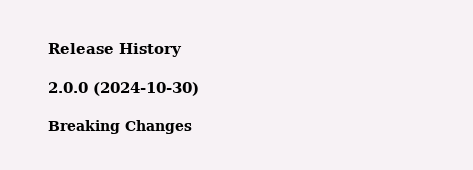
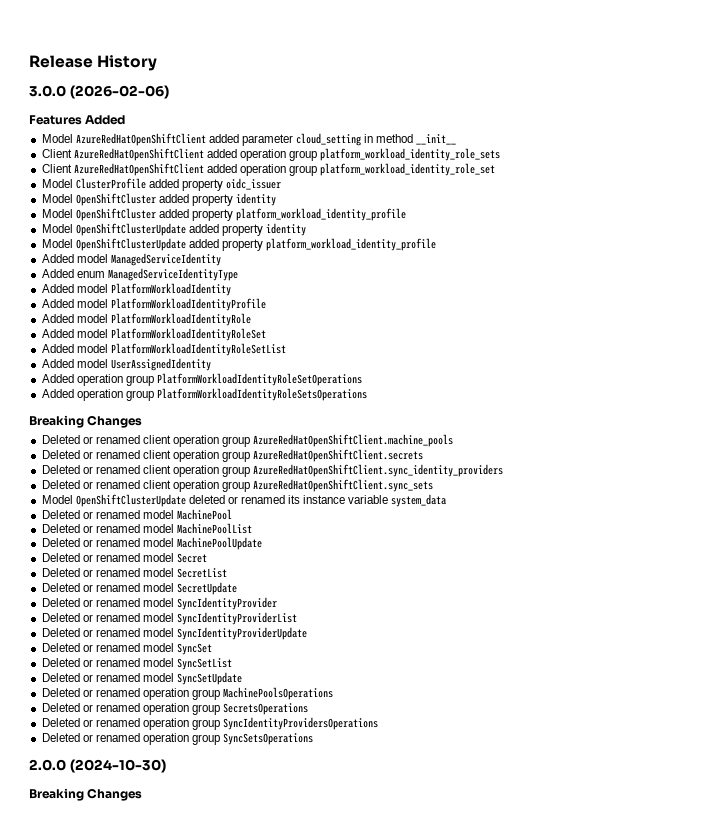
+ 3.0.0 (2026-02-06)
+ Features Added
+ Model AzureRedHatOpenShiftClient added parameter cloud_setting in method __init__
+ Client AzureRedHatOpenShiftClient added operation group platform_workload_identity_role_sets
+ Client AzureRedHatOpenShiftClient added operation group platform_workload_identity_role_set
+ Model ClusterProfile added property oidc_issuer
+ Model OpenShiftCluster added property identity
+ Model OpenShiftCluster added property platform_workload_identity_profile
+ Model OpenShiftClusterUpdate added property identity
+ Model OpenShiftClusterUpdate added property platform_workload_identity_profile
+ Added model ManagedServiceIdentity
+ Added enum ManagedServiceIdentityType
+ Added model PlatformWorkloadIdentity
+ Added model PlatformWorkloadIdentityProfile
+ Added model PlatformWorkloadIdentityRole
+ Added model PlatformWorkloadIdentityRoleSet
+ Added model PlatformWorkloadIdentityRoleSetList
+ Added model UserAssignedIdentity
+ Added operation group PlatformWorkloadIdentityRoleSetOperations
+ Added operation group PlatformWorkloadIdentityRoleSetsOperations
+ Breaking Changes
+ Deleted or renamed client operation group AzureRedHatOpenShiftClient.machine_pools
+ Deleted or renamed client operation group AzureRedHatOpenShiftClient.secrets
+ Deleted or renamed client operation group AzureRedHatOpenShiftClient.sync_identity_providers
+ Deleted or renamed client operation group AzureRedHatOpenShiftClient.sync_sets
+ Model OpenShiftClusterUpdate deleted or renamed its instance variable system_data
+ Deleted or renamed model MachinePool
+ Deleted or renamed model MachinePoolList
+ Deleted or renamed model MachinePoolUpdate
+ Deleted or renamed model Secret
+ Deleted or renamed model SecretList
+ Deleted or renamed model SecretUpdate
+ Deleted or renamed model SyncIdentityProvider
+ Deleted or renamed model SyncIdentityProviderList
+ Deleted or renamed model SyncIdentityProviderUpdate
+ Deleted or renamed model SyncSet
+ Deleted or renamed model SyncSetList
+ Deleted or renamed model SyncSetUpdate
+ Deleted or renamed operation group MachinePoolsOperations
+ Deleted or renamed operation group SecretsOperations
+ Deleted or renamed operation group SyncIdentityProvidersOperations
+ Deleted or renamed operation group SyncSetsOperations

